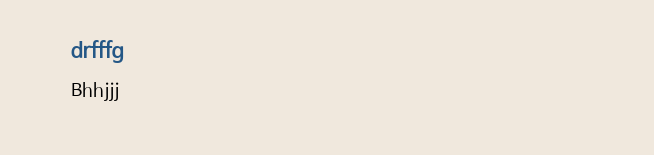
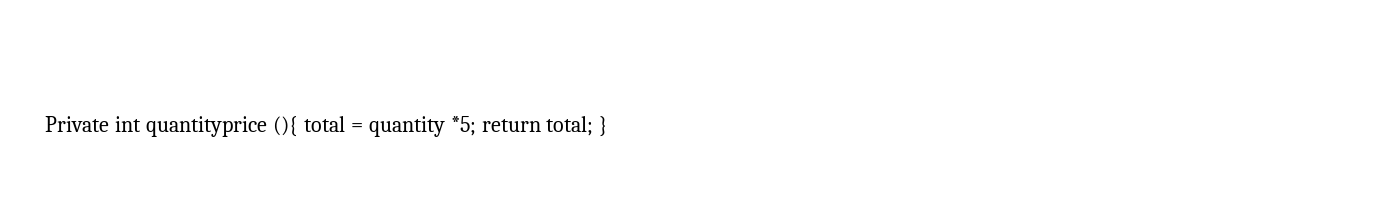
- drfffg
- Bhhjjj
+ Private int quantityprice (){ total = quantity *5; return total; }

